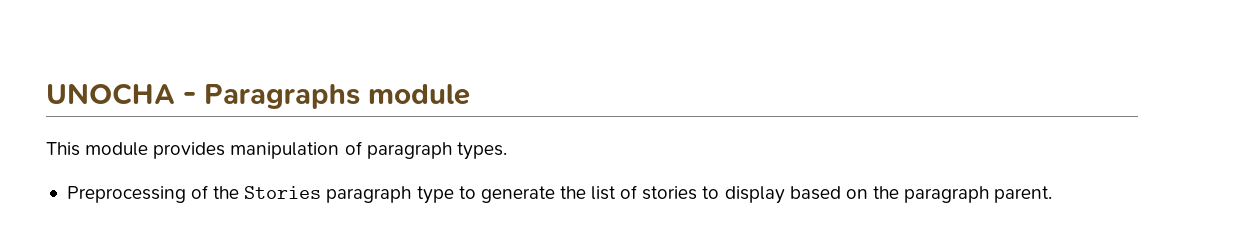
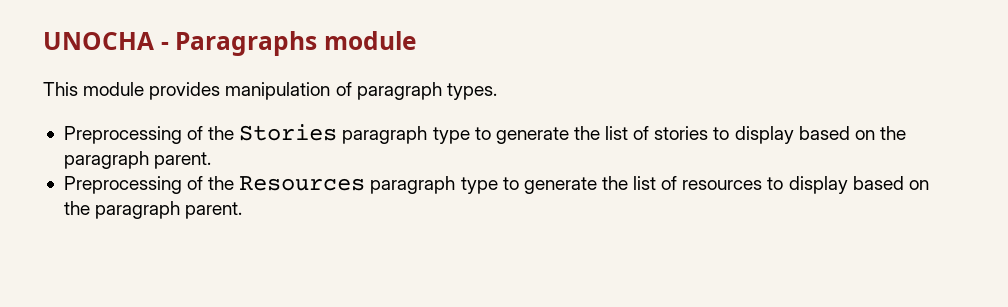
+ Preprocessing of the Resources paragraph type to generate the list of resources to display based on the paragraph parent.

